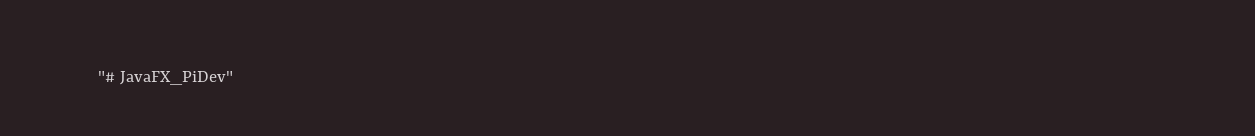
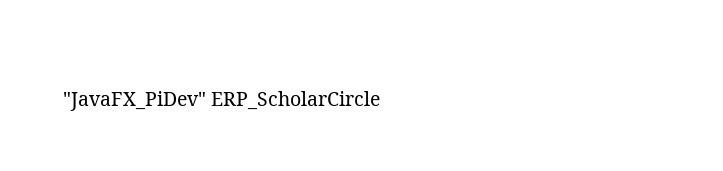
- "# JavaFX_PiDev"
+ "JavaFX_PiDev" ERP_ScholarCircle

